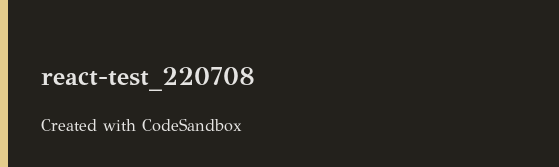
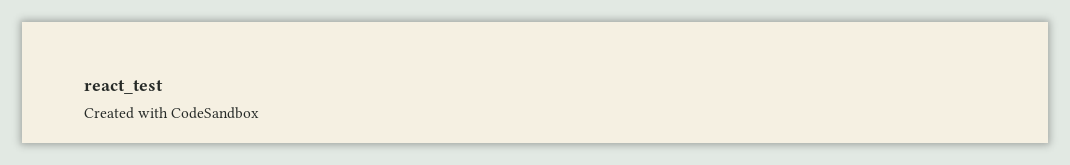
- react-test_220708
+ react_test

